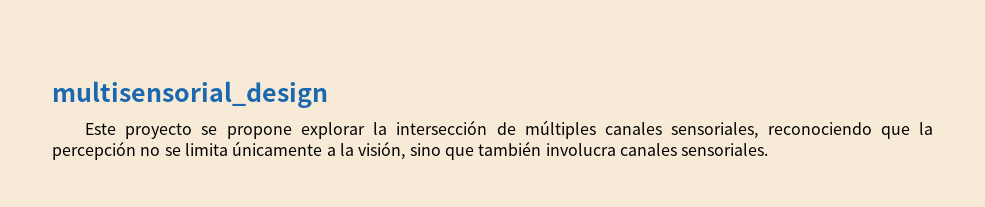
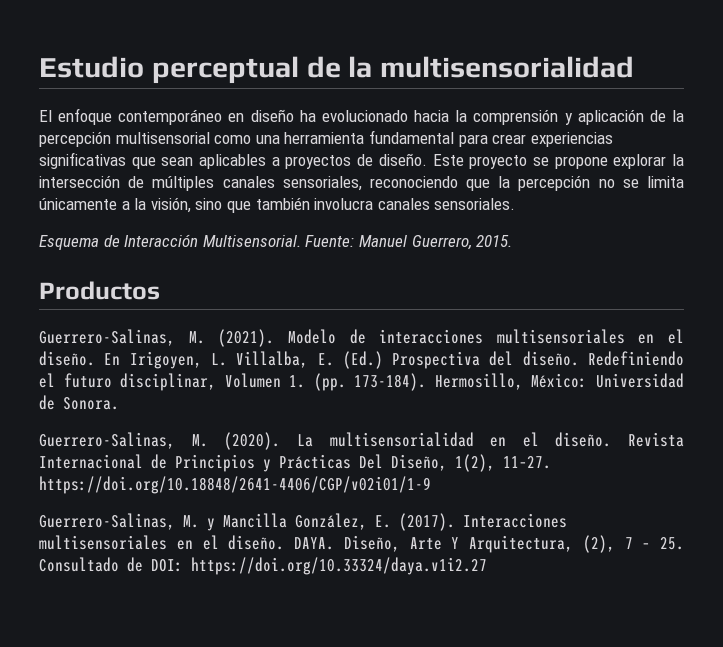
- multisensorial_design
- Este proyecto se propone explorar la intersección de múltiples canales sensoriales, reconociendo que la percepción no se limita únicamente a la visión, sino que también involucra canales sensoriales.
+ Estudio perceptual de la multisensorialidad
+ El enfoque contemporáneo en diseño ha evolucionado hacia la comprensión y aplicación de la percepción multisensorial como una herramienta fundamental para crear experiencias significativas que sean aplicables a proyectos de diseño. Este proyecto se propone explorar la intersección de múltiples canales sensoriales, reconociendo que la percepción no se limita únicamente a la visión, sino que también involucra canales sensoriales.
+ Esquema de Interacción Multisensorial. Fuente: Manuel Guerrero, 2015.
+ Productos
+ Guerrero-Salinas, M. (2021). Modelo de interacciones multisensoriales en el diseño. En Irigoyen, L. Villalba, E. (Ed.) Prospectiva del diseño. Redefiniendo el futuro disciplinar, Volumen 1. (pp. 173-184). Hermosillo, México: Universidad de Sonora.
+ Guerrero-Salinas, M. (2020). La multisensorialidad en el diseño. Revista Internacional de Principios y Prácticas Del Diseño, 1(2), 11–27. https://doi.org/10.18848/2641-4406/CGP/v02i01/1-9
+ Guerrero-Salinas, M. y Mancilla González, E. (2017). Interacciones multisensoriales en el diseño. DAYA. Diseño, Arte Y Arquitectura, (2), 7 – 25. Consultado de DOI: https://doi.org/10.33324/daya.v1i2.27

